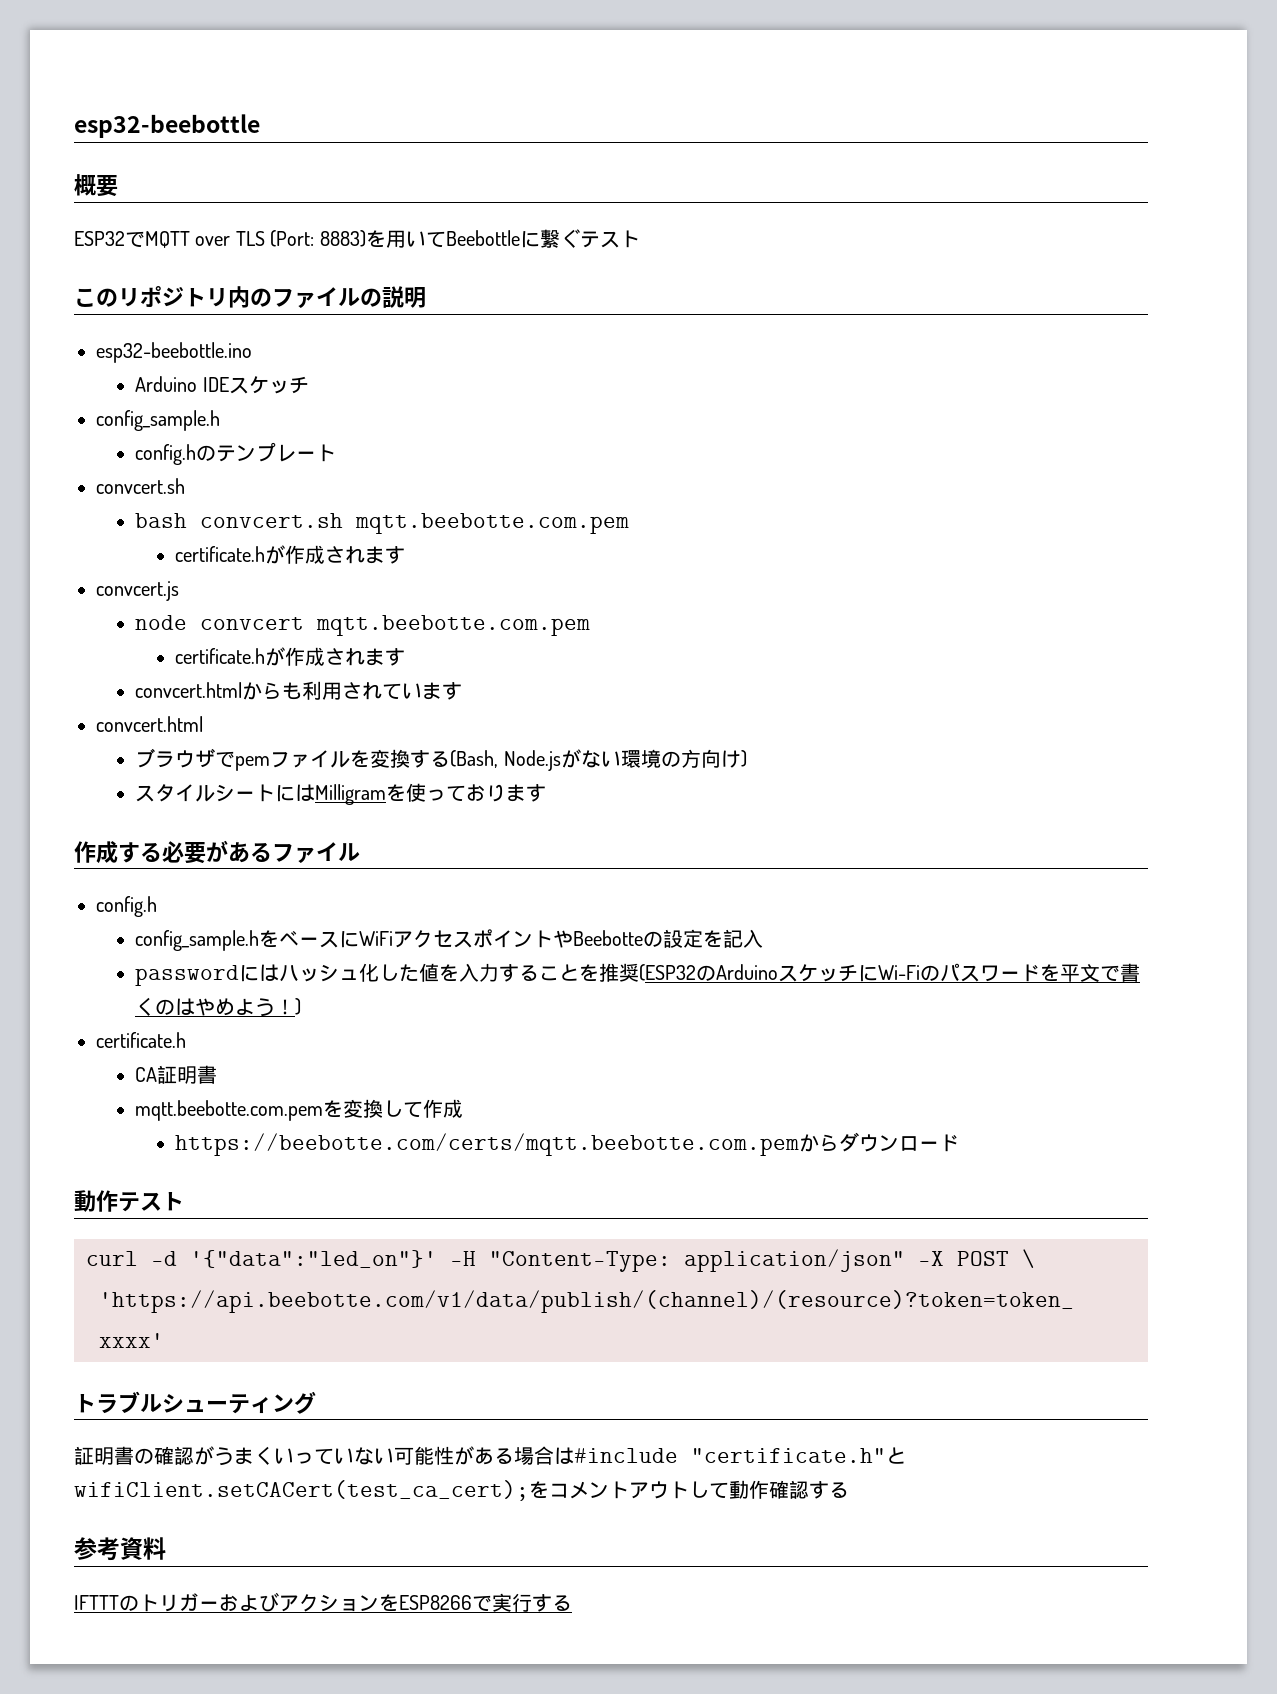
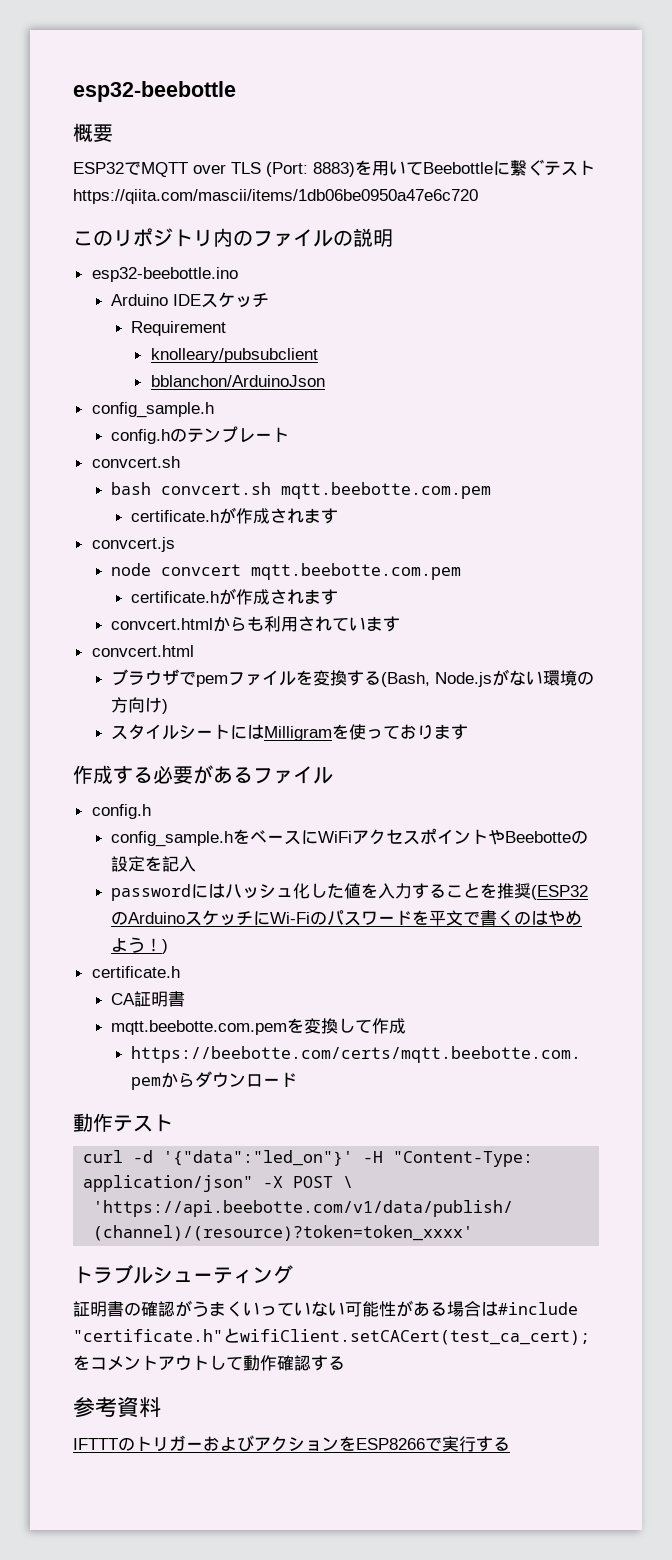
- ESP32でMQTT over TLS (Port: 8883)を用いてBeebottleに繋ぐテスト
+ ESP32でMQTT over TLS (Port: 8883)を用いてBeebottleに繋ぐテストhttps://qiita.com/mascii/items/1db06be0950a47e6c720
+ Requirement
+ knolleary/pubsubclient
+ bblanchon/ArduinoJson

